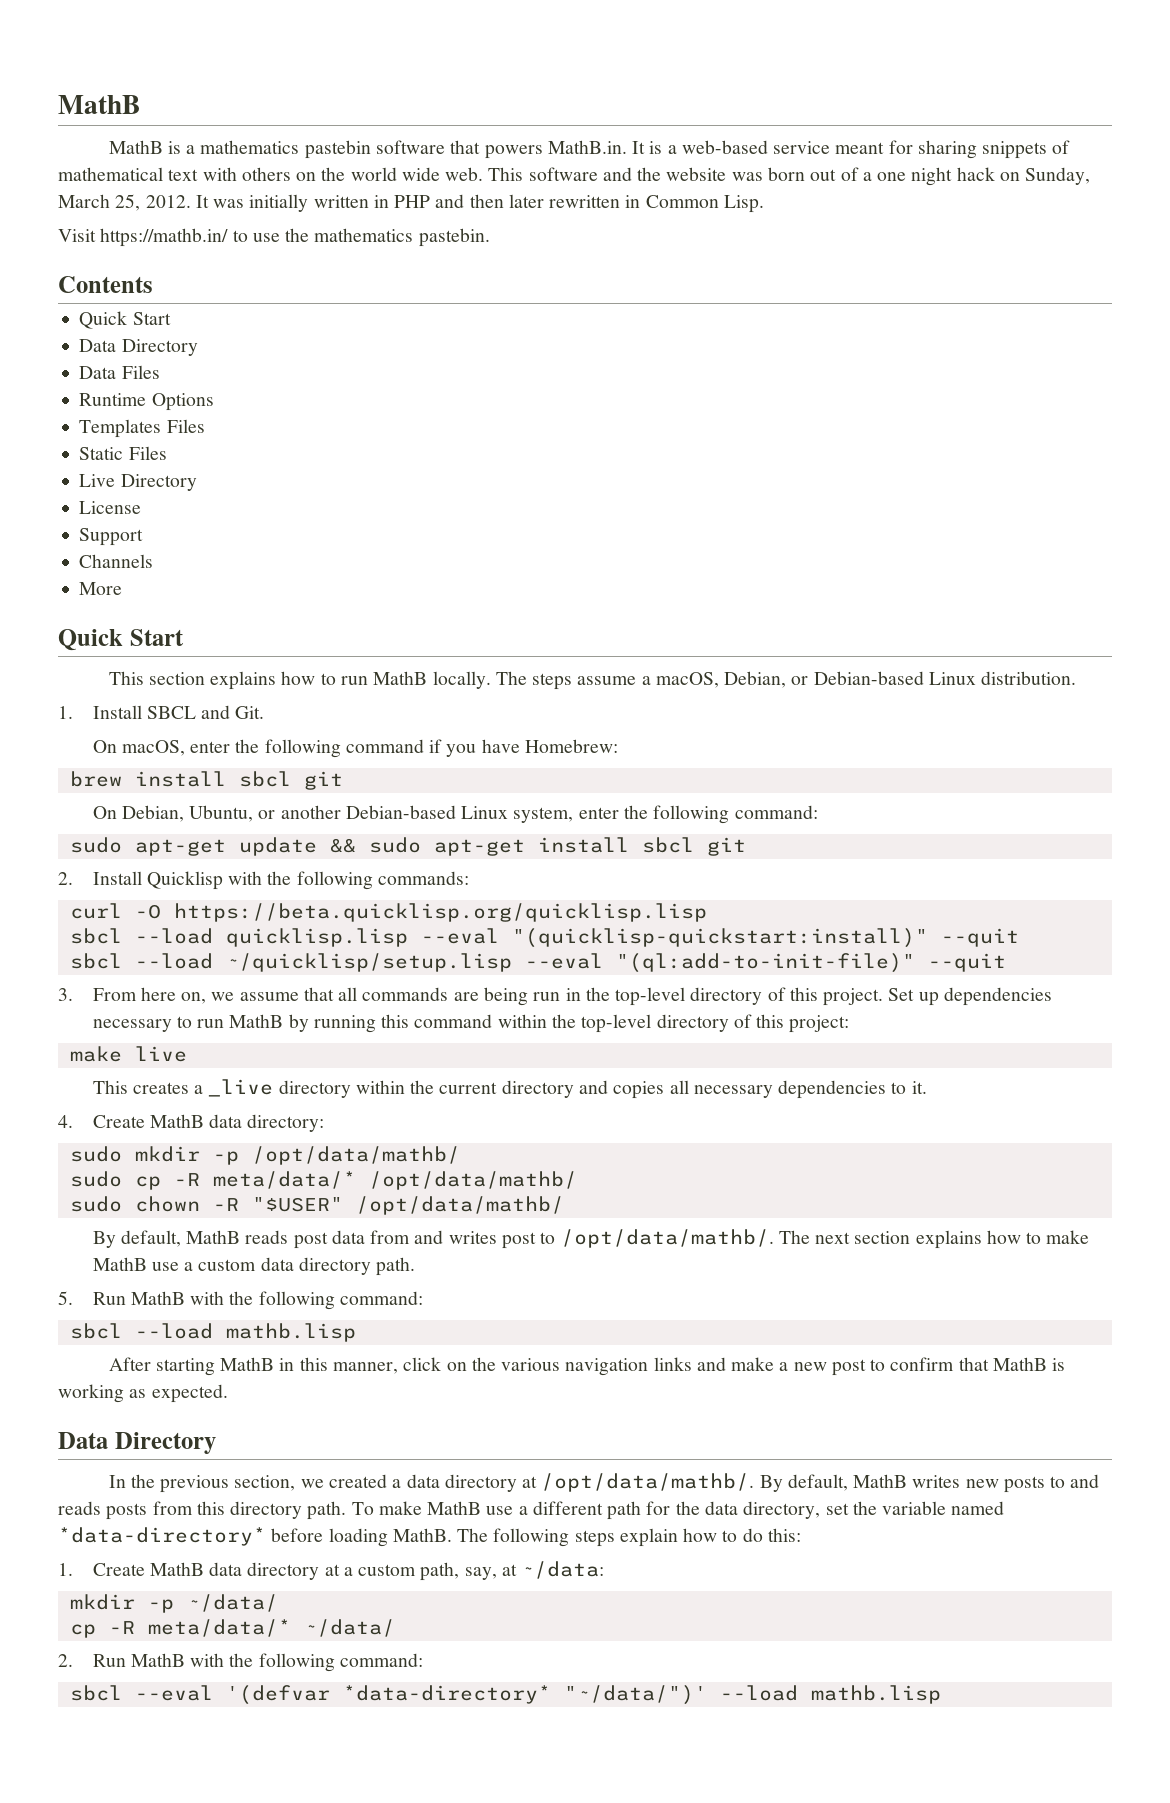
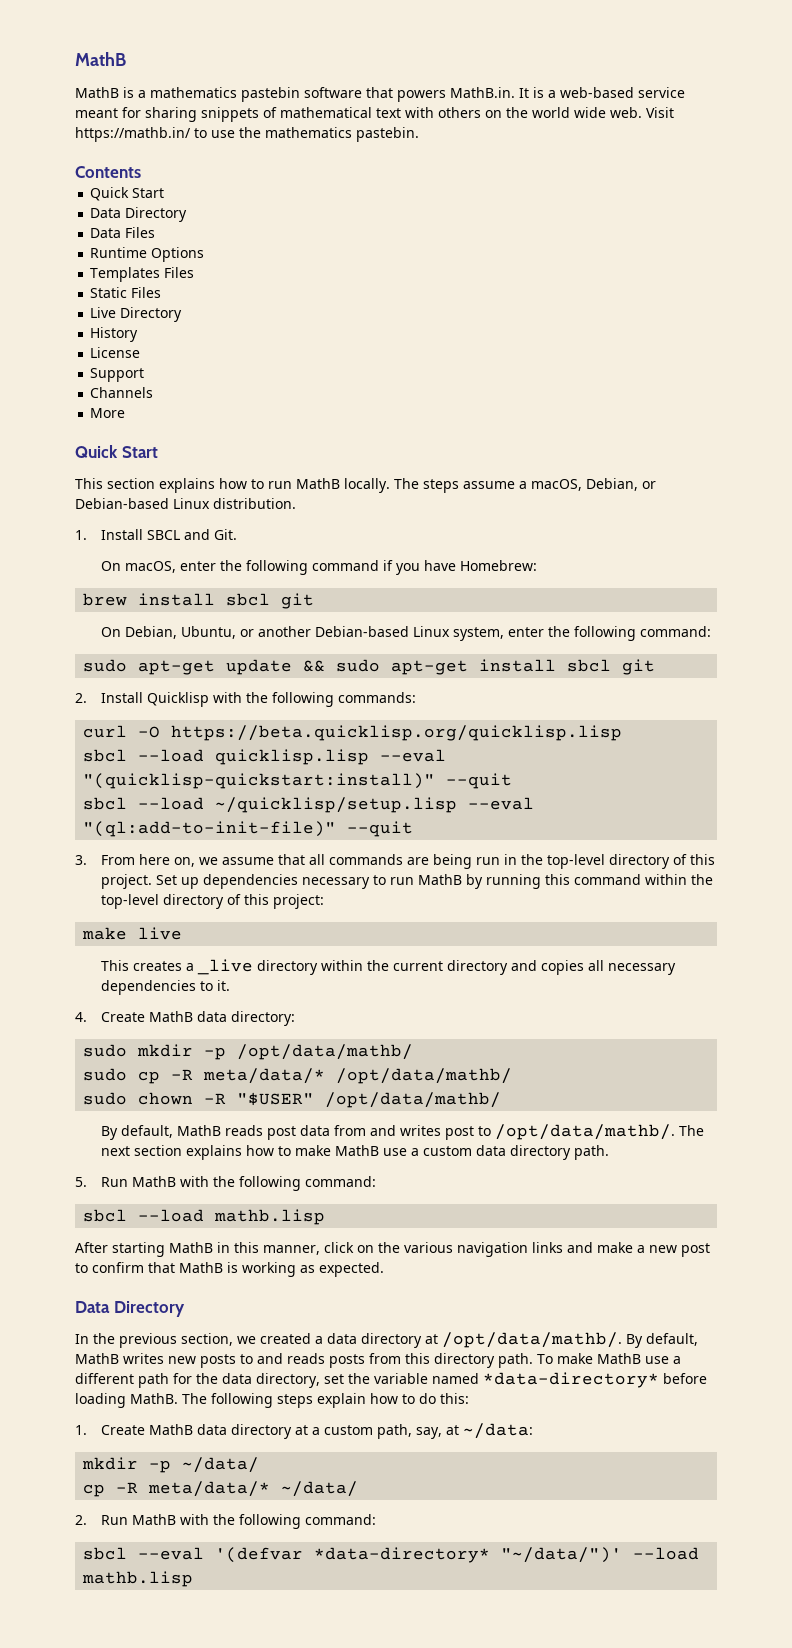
- MathB is a mathematics pastebin software that powers MathB.in. It is a web-based service meant for sharing snippets of mathematical text with others on the world wide web. This software and the website was born out of a one night hack on Sunday, March 25, 2012. It was initially written in PHP and then later rewritten in Common Lisp.
- Visit https://mathb.in/ to use the mathematics pastebin.
+ MathB is a mathematics pastebin software that powers MathB.in. It is a web-based service meant for sharing snippets of mathematical text with others on the world wide web. Visit https://mathb.in/ to use the mathematics pastebin.
+ History

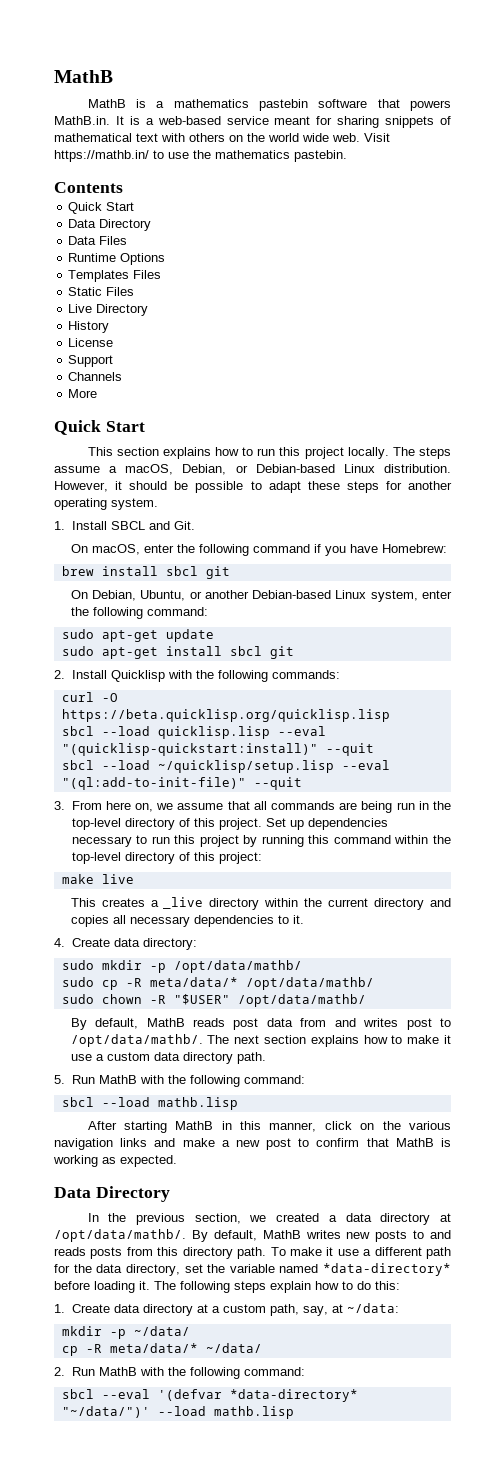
- This section explains how to run MathB locally.
+ This section explains how to run this project locally.
+ However, it should be possible to adapt these steps for another operating system.
- sudo apt-get update && sudo apt-get install sbcl git
+ sudo apt-get update
+ sudo apt-get install sbcl git
- Set up dependencies necessary to run MathB by running this command within the top-level directory of this project:
+ Set up dependencies necessary to run this project by running this command within the top-level directory of this project:
- 4. Create MathB data directory:
+ 4. Create data directory:
- The next section explains how to make MathB use a custom data directory path.
+ The next section explains how to make it use a custom data directory path.
- To make MathB use a different path for the data directory, set the variable named *data-directory* before loading MathB.
+ To make it use a different path for the data directory, set the variable named *data-directory* before loading it.
- 1. Create MathB data directory at a custom path, say, at ~/data:
+ 1. Create data directory at a custom path, say, at ~/data:

